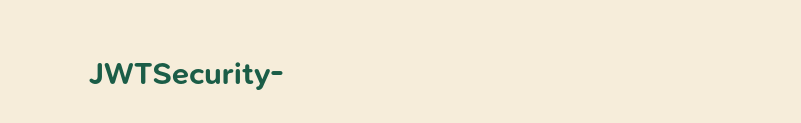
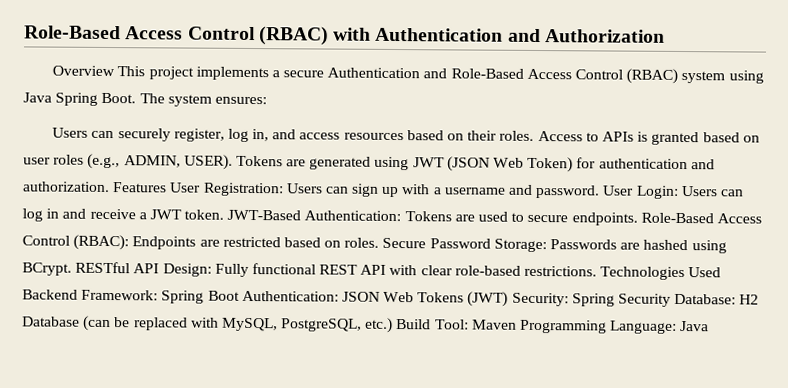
- JWTSecurity-
+ Role-Based Access Control (RBAC) with Authentication and Authorization
+ Overview This project implements a secure Authentication and Role-Based Access Control (RBAC) system using Java Spring Boot. The system ensures:
+ Users can securely register, log in, and access resources based on their roles. Access to APIs is granted based on user roles (e.g., ADMIN, USER). Tokens are generated using JWT (JSON Web Token) for authentication and authorization. Features User Registration: Users can sign up with a username and password. User Login: Users can log in and receive a JWT token. JWT-Based Authentication: Tokens are used to secure endpoints. Role-Based Access Control (RBAC): Endpoints are restricted based on roles. Secure Password Storage: Passwords are hashed using BCrypt. RESTful API Design: Fully functional REST API with clear role-based restrictions. Technologies Used Backend Framework: Spring Boot Authentication: JSON Web Tokens (JWT) Security: Spring Security Database: H2 Database (can be replaced with MySQL, PostgreSQL, etc.) Build Tool: Maven Programming Language: Java

